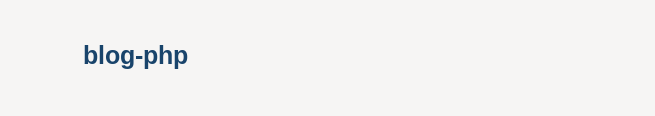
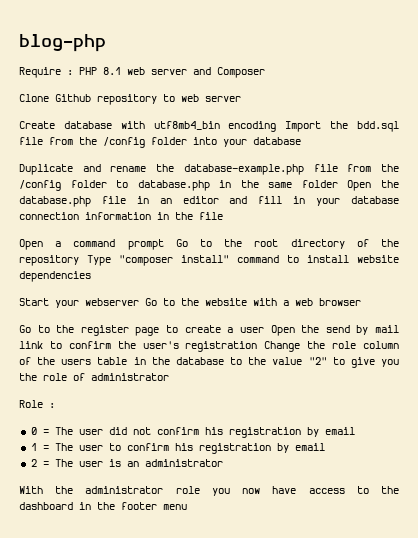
+ Require : PHP 8.1 web server and Composer
+ Clone Github repository to web server
+ Create database with utf8mb4_bin encoding Import the bdd.sql file from the /config folder into your database
+ Duplicate and rename the database-example.php file from the /config folder to database.php in the same folder Open the database.php file in an editor and fill in your database connection information in the file
+ Open a command prompt Go to the root directory of the repository Type "composer install" command to install website dependencies
+ Start your webserver Go to the website with a web browser
+ Go to the register page to create a user Open the send by mail link to confirm the user's registration Change the role column of the users table in the database to the value "2" to give you the role of administrator
+ Role :
+ 0 = The user did not confirm his registration by email
+ 1 = The user to confirm his registration by email
+ 2 = The user is an administrator
+ With the administrator role you now have access to the dashboard in the footer menu

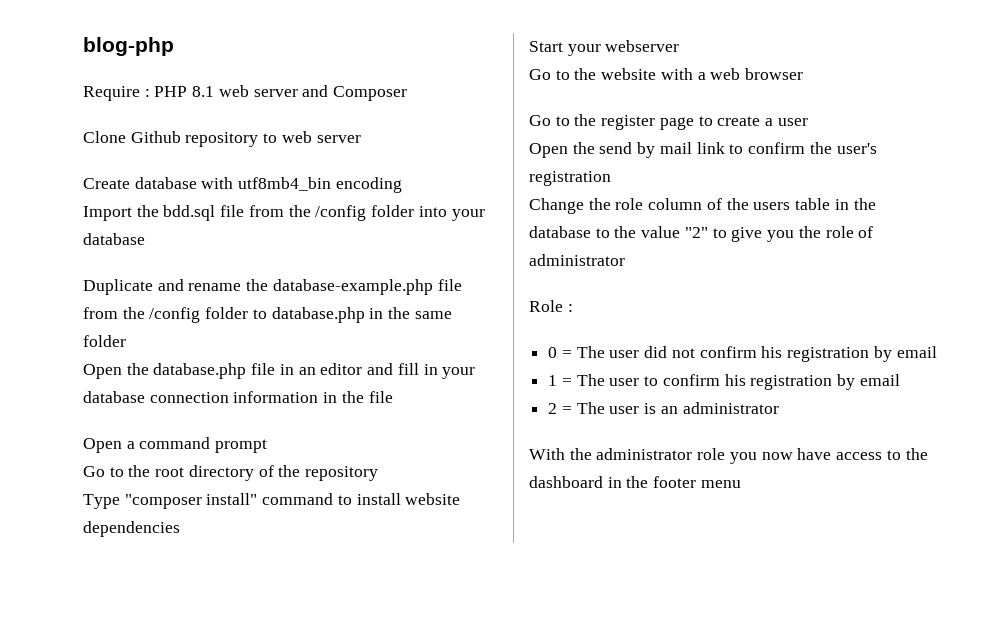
- Create database with utf8mb4_bin encoding Import the bdd.sql file from the /config folder into your database
+ Create database with utf8mb4_bin encoding
+ Import the bdd.sql file from the /config folder into your database
- Duplicate and rename the database-example.php file from the /config folder to database.php in the same folder Open the database.php file in an editor and fill in your database connection information in the file
+ Duplicate and rename the database-example.php file from the /config folder to database.php in the same folder
+ Open the database.php file in an editor and fill in your database connection information in the file
- Open a command prompt Go to the root directory of the repository Type "composer install" command to install website dependencies
+ Open a command prompt
+ Go to the root directory of the repository
+ Type "composer install" command to install website dependencies
- Start your webserver Go to the website with a web browser
+ Start your webserver
+ Go to the website with a web browser
- Go to the register page to create a user Open the send by mail link to confirm the user's registration Change the role column of the users table in the database to the value "2" to give you the role of administrator
+ Go to the register page to create a user
+ Open the send by mail link to confirm the user's registration
+ Change the role column of the users table in the database to the value "2" to give you the role of administrator

